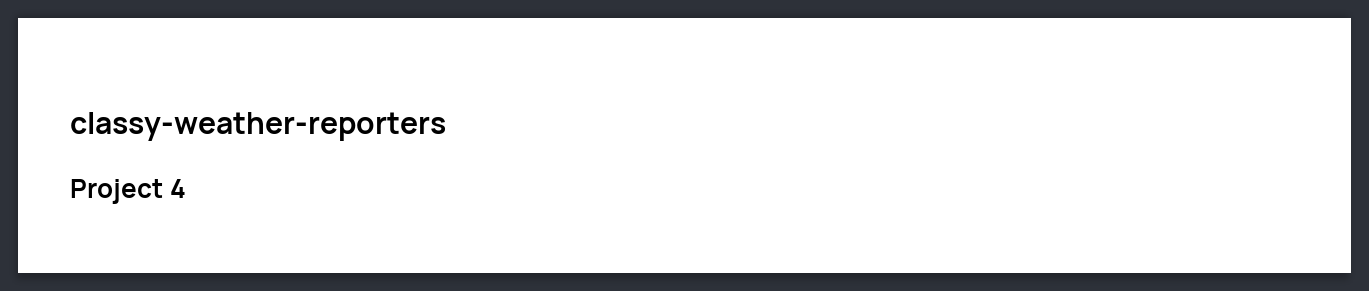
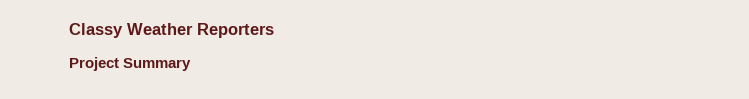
- classy-weather-reporters
+ Classy Weather Reporters
- Project 4
+ Project Summary

